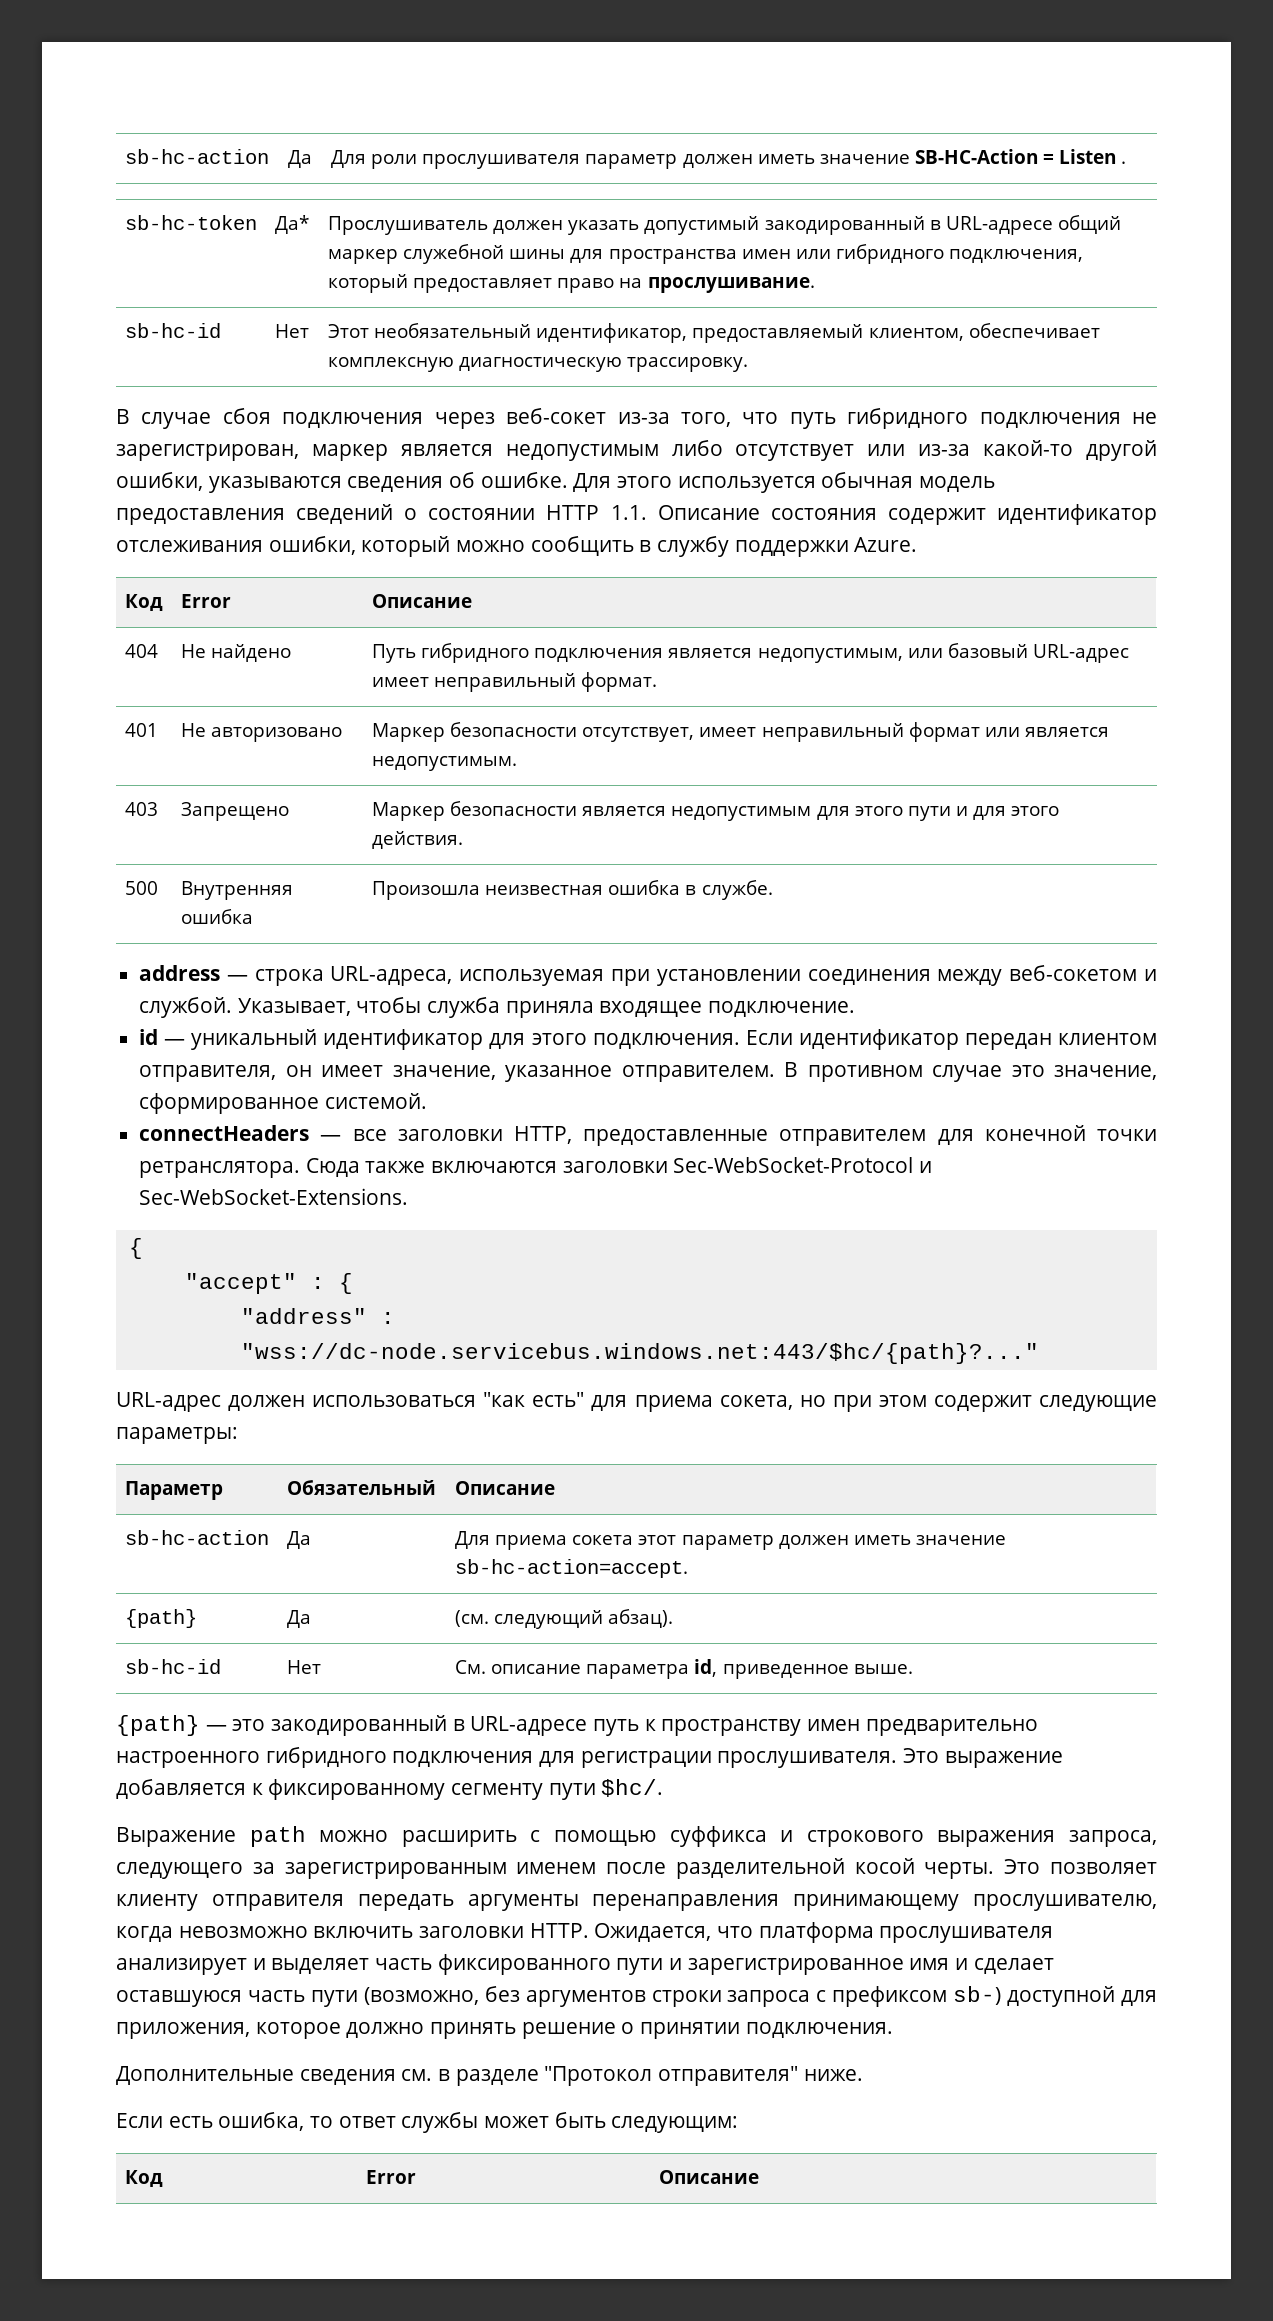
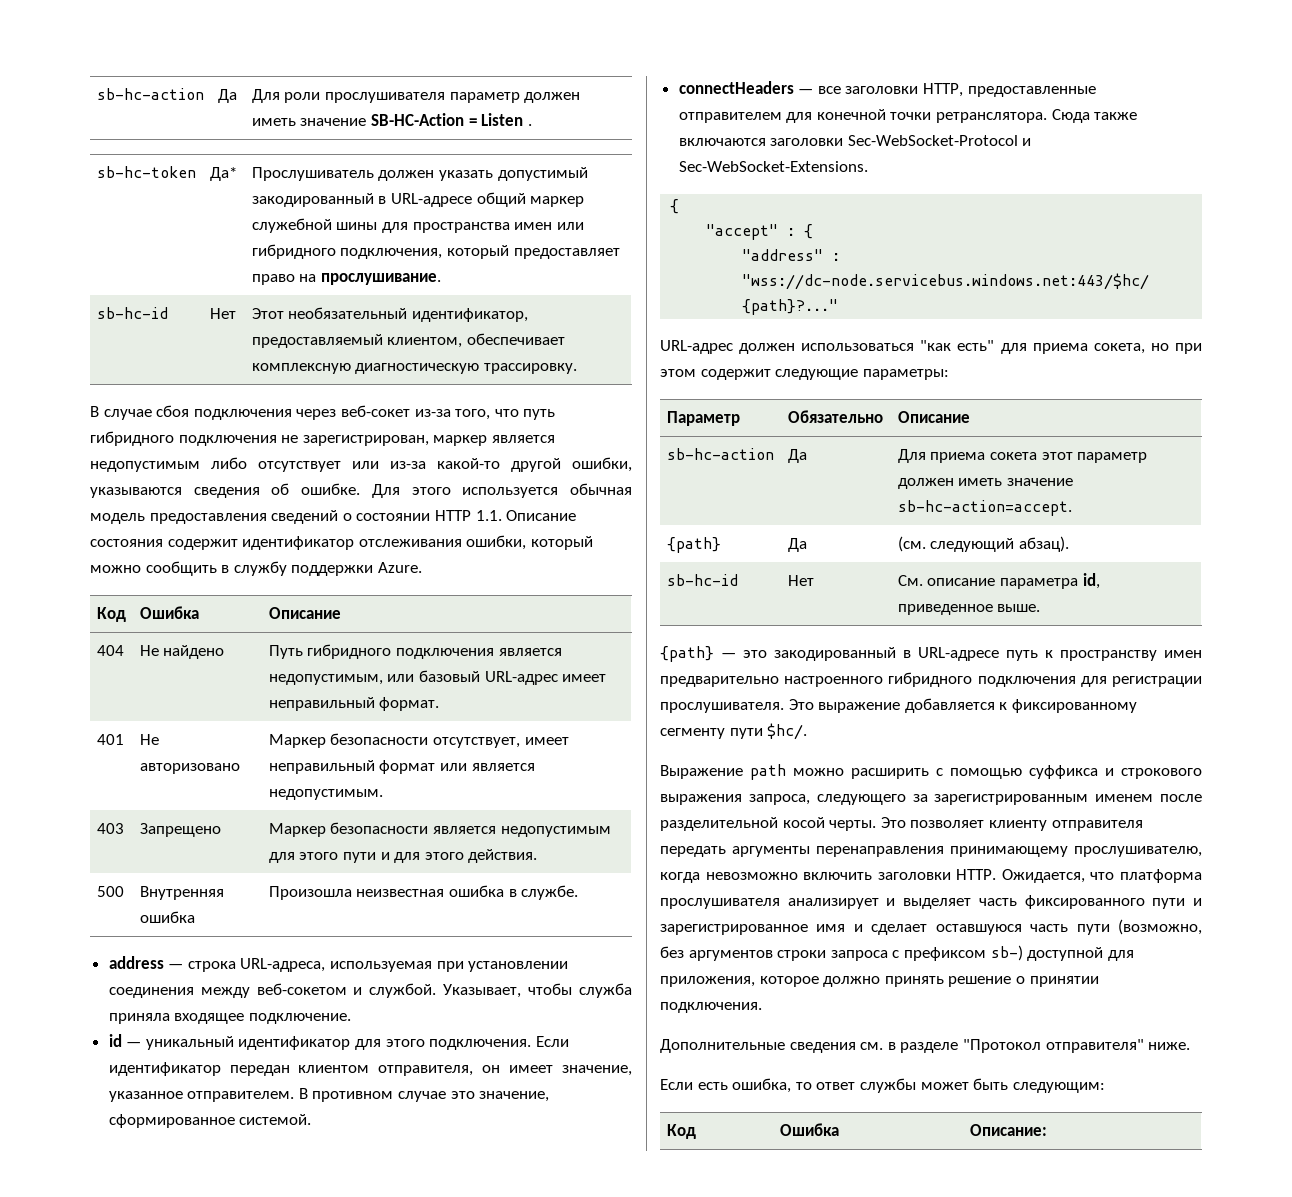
  Для этого используется обычная модель предоставления сведений о состоянии HTTP 1.1. Описание состояния содержит идентификатор отслеживания ошибки, который можно сообщить в службу поддержки Azure.
- Код | Error | Описание
+ Код | Ошибка | Описание
- Параметр | Обязательный | Описание
+ Параметр | Обязательно | Описание
  Если есть ошибка, то ответ службы может быть следующим:
- Код | Error | Описание
+ Код | Ошибка | Описание:

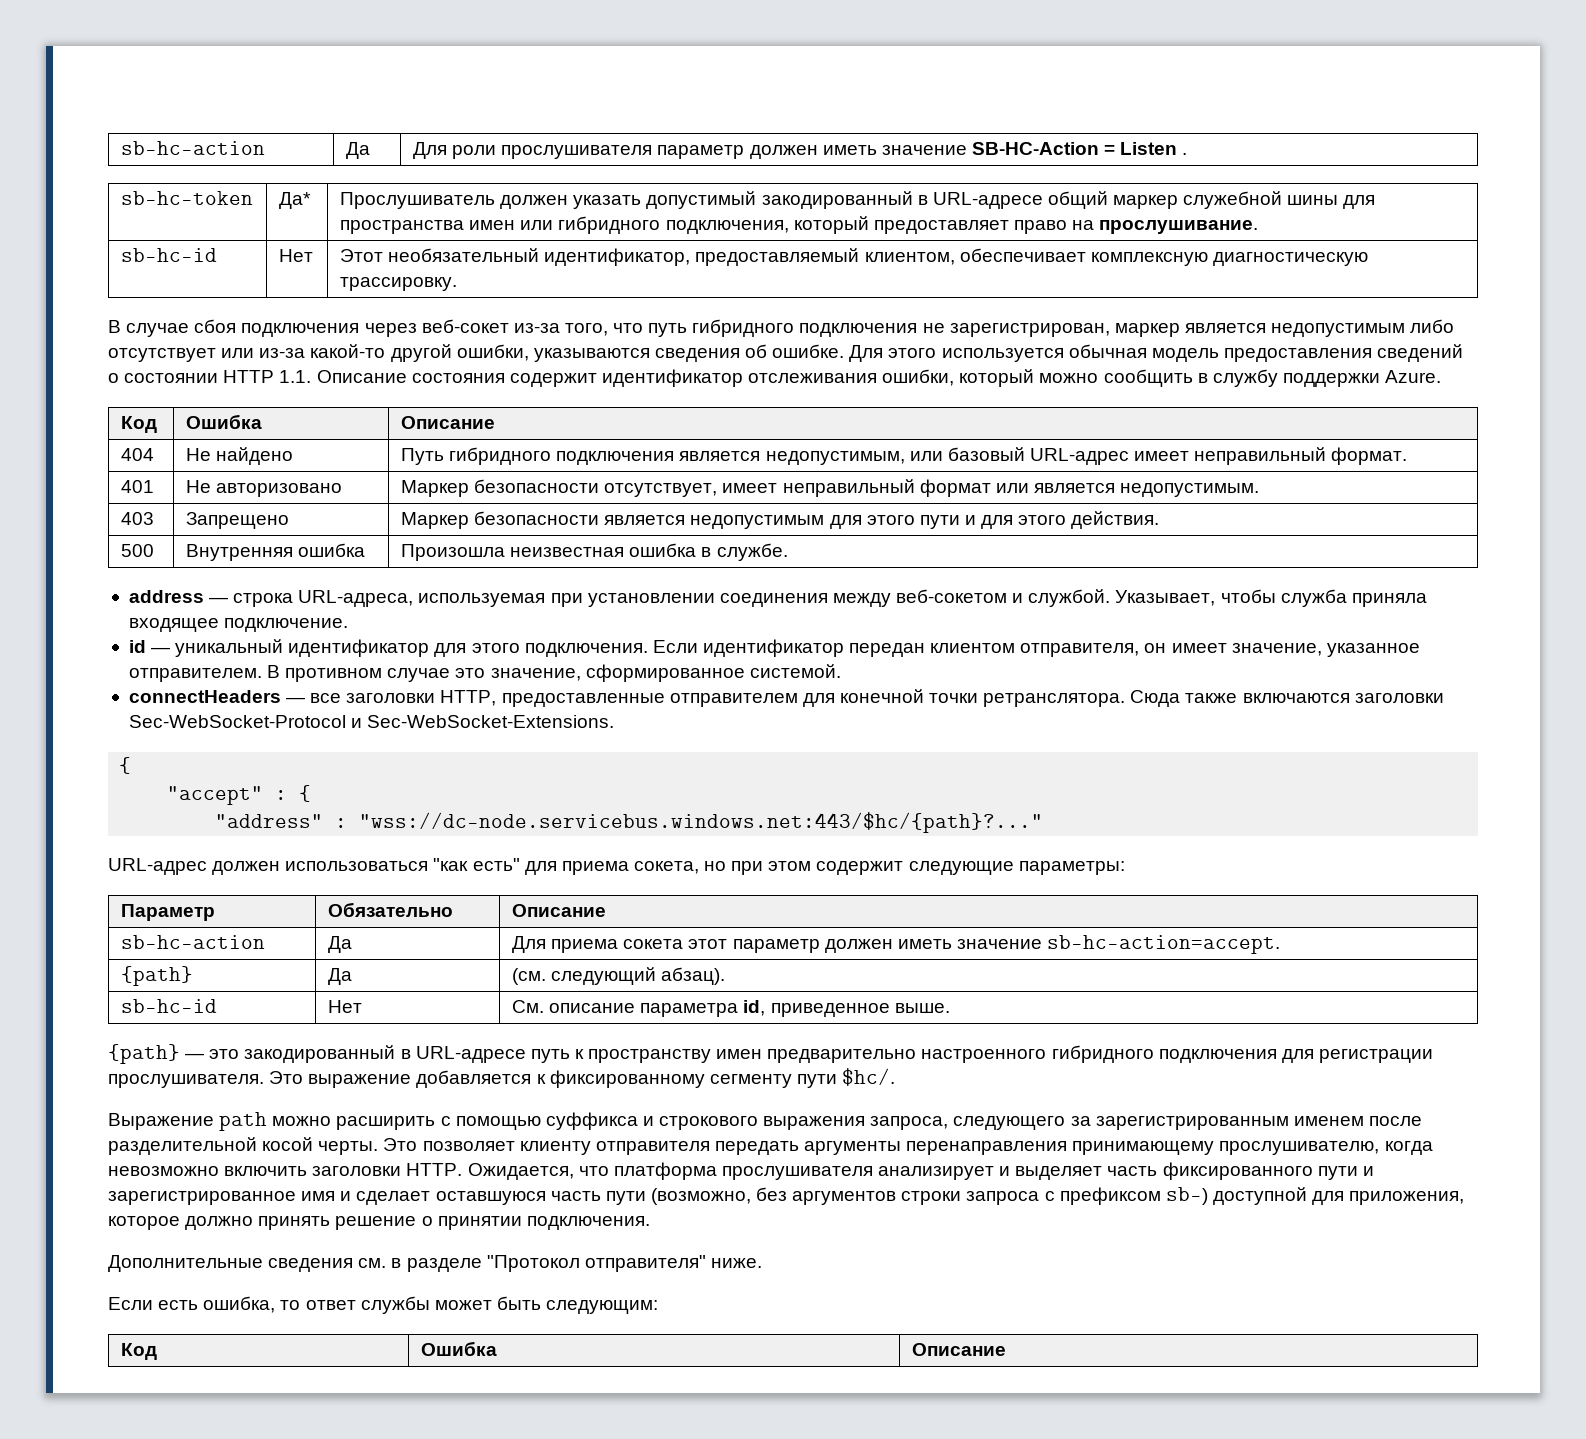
  Если есть ошибка, то ответ службы может быть следующим:
- Код | Ошибка | Описание:
+ Код | Ошибка | Описание

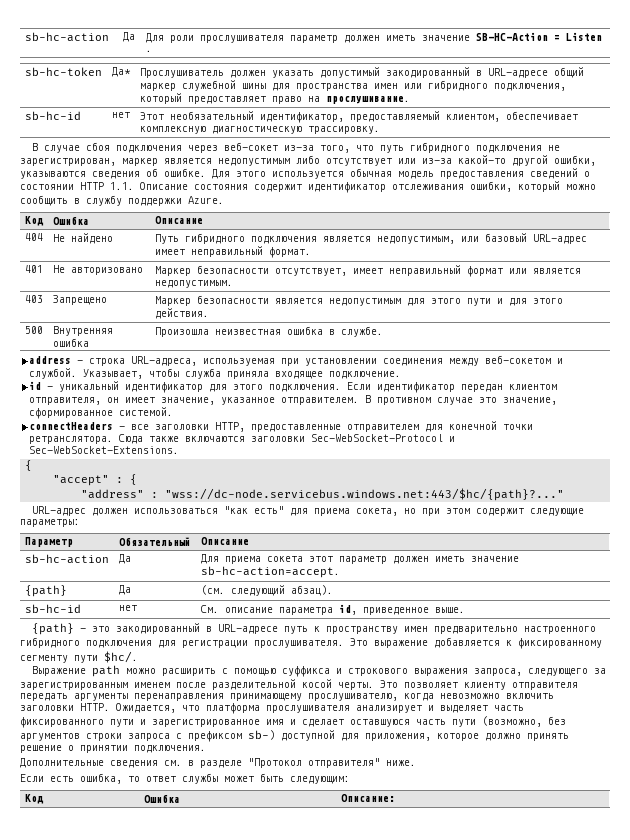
- sb-hc-id | Нет | Этот необязательный идентификатор, предоставляемый клиентом, обеспечивает комплексную диагностическую трассировку.
+ sb-hc-id | нет | Этот необязательный идентификатор, предоставляемый клиентом, обеспечивает комплексную диагностическую трассировку.
- Параметр | Обязательно | Описание
+ Параметр | Обязательный | Описание
- sb-hc-id | Нет | См. описание параметра id, приведенное выше.
+ sb-hc-id | нет | См. описание параметра id, приведенное выше.
  Если есть ошибка, то ответ службы может быть следующим:
- Код | Ошибка | Описание
+ Код | Ошибка | Описание:

